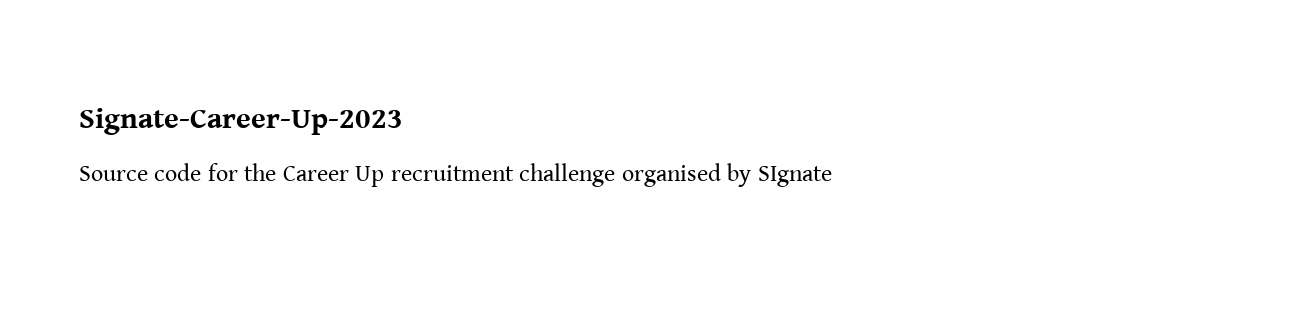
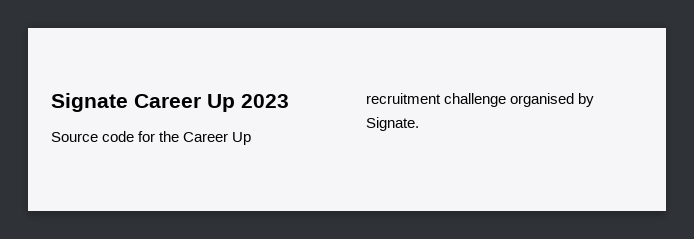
- Signate-Career-Up-2023
+ Signate Career Up 2023
- Source code for the Career Up recruitment challenge organised by SIgnate
+ Source code for the Career Up recruitment challenge organised by Signate.

